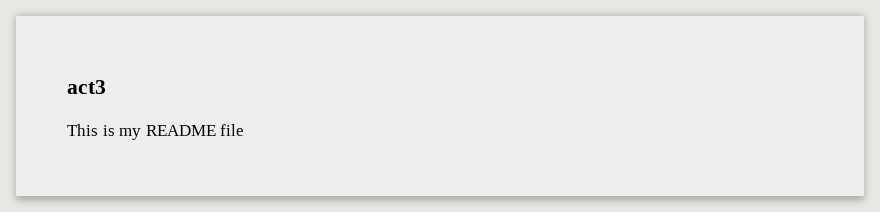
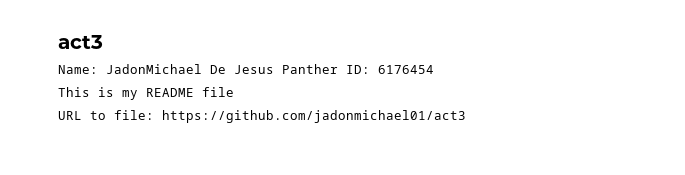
+ Name: JadonMichael De Jesus Panther ID: 6176454
+ URL to file: https://github.com/jadonmichael01/act3

